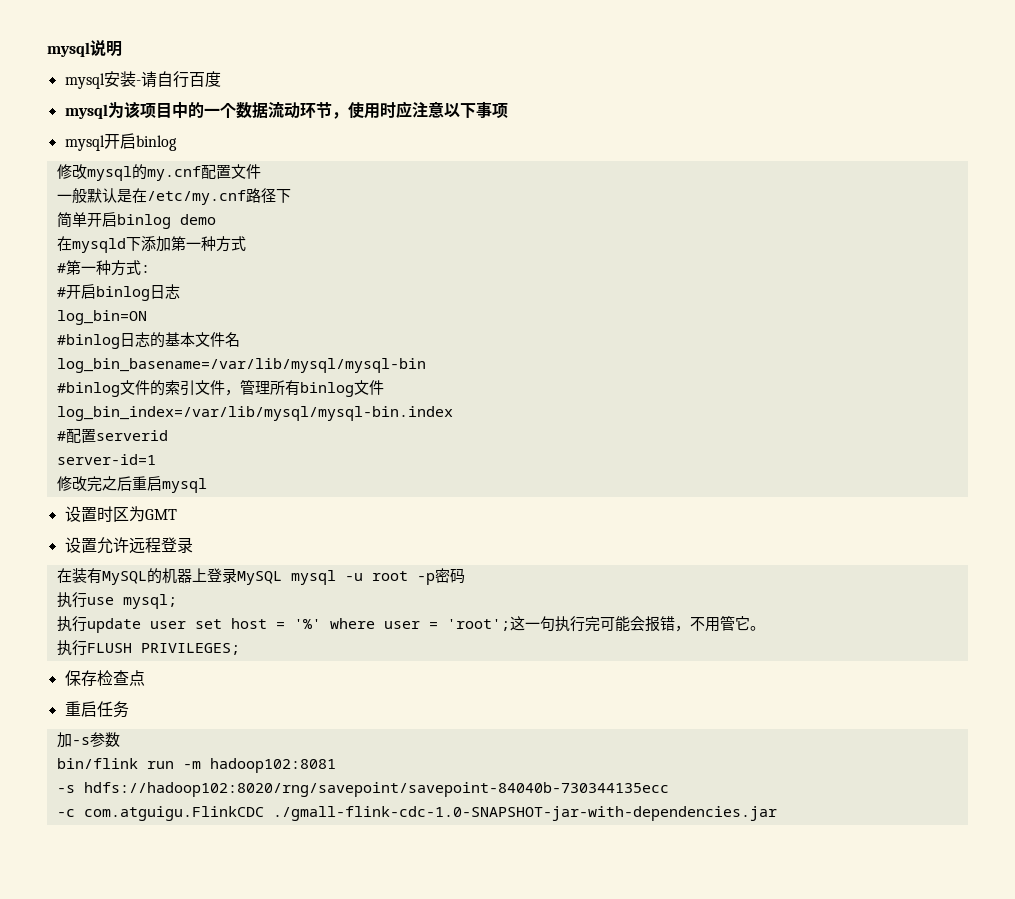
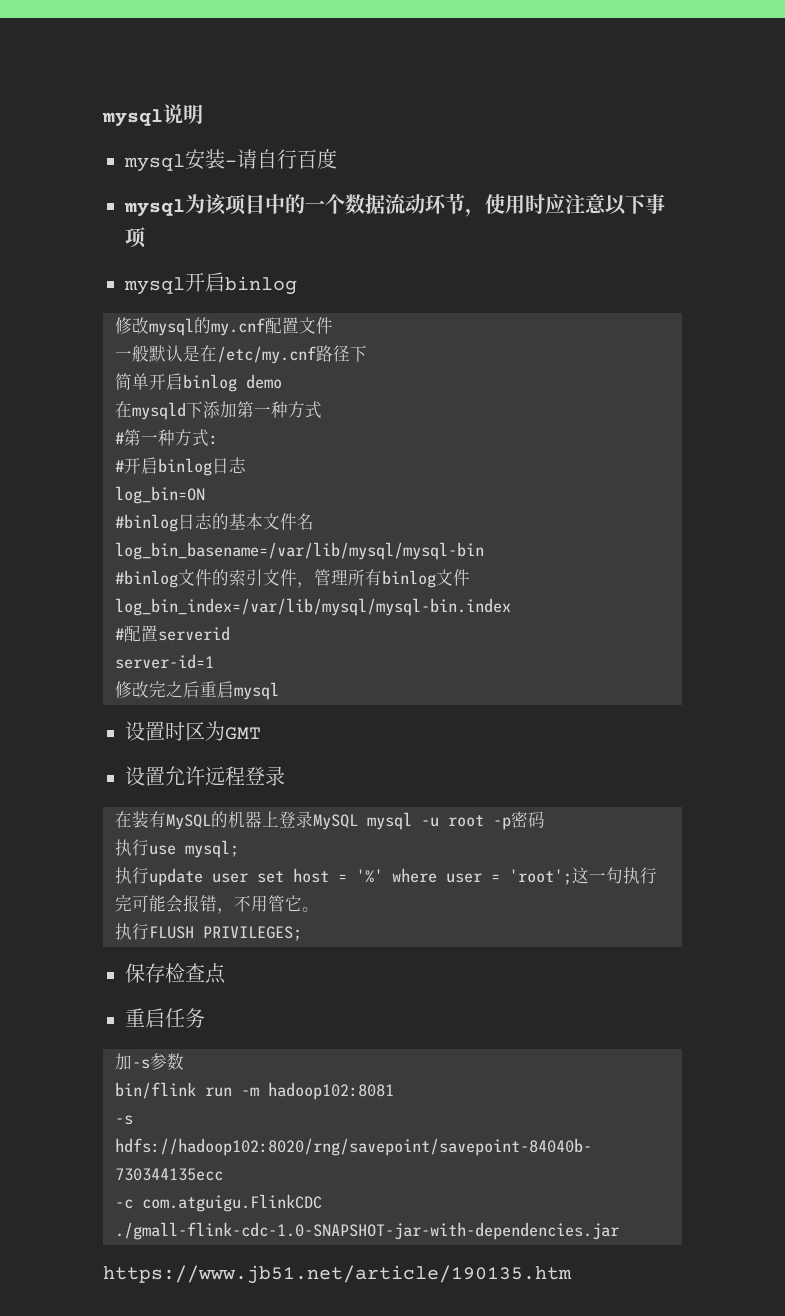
+ https://www.jb51.net/article/190135.htm

